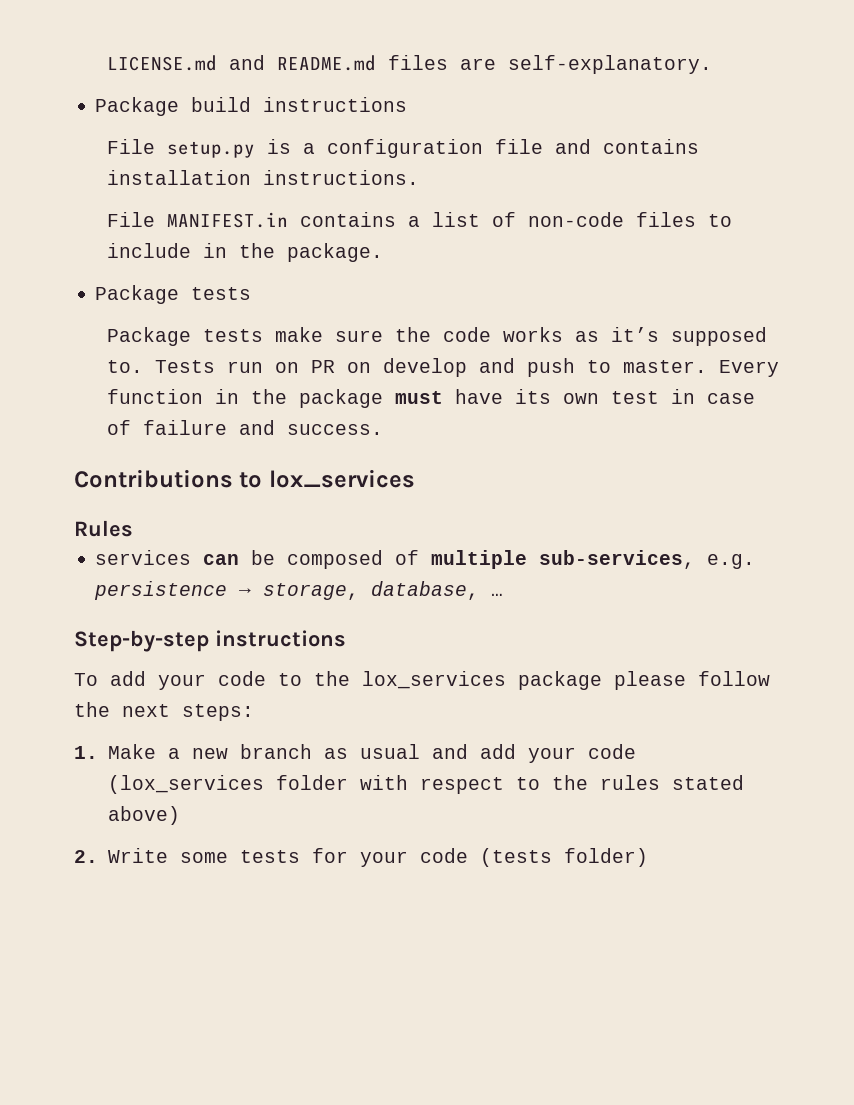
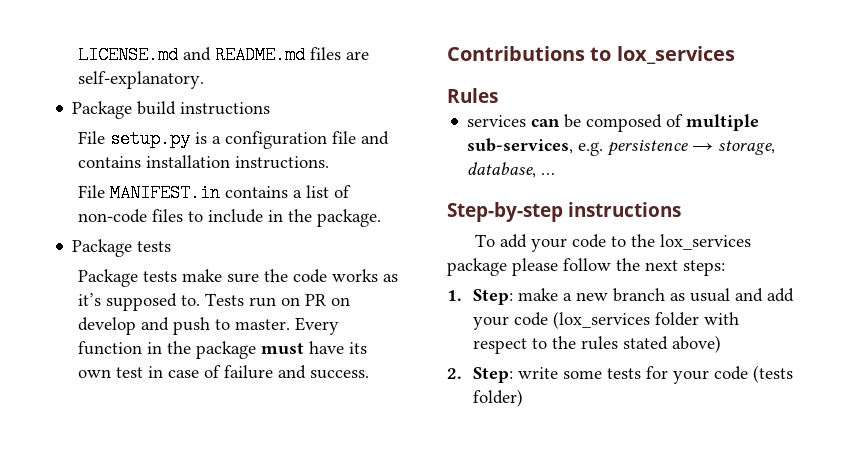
- 1. Make a new branch as usual and add your code (lox_services folder with respect to the rules stated above)
+ 1. Step: make a new branch as usual and add your code (lox_services folder with respect to the rules stated above)
- 2. Write some tests for your code (tests folder)
+ 2. Step: write some tests for your code (tests folder)

